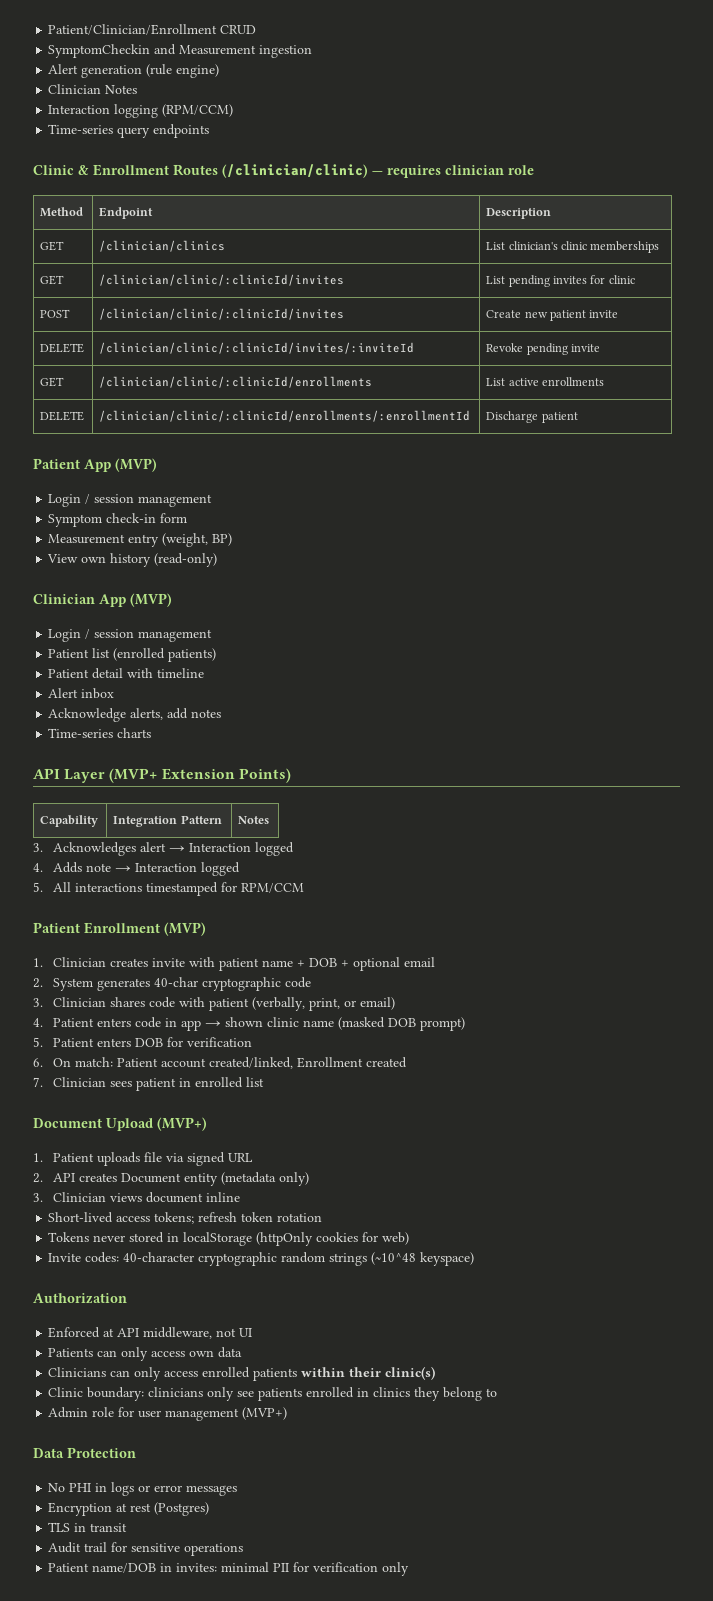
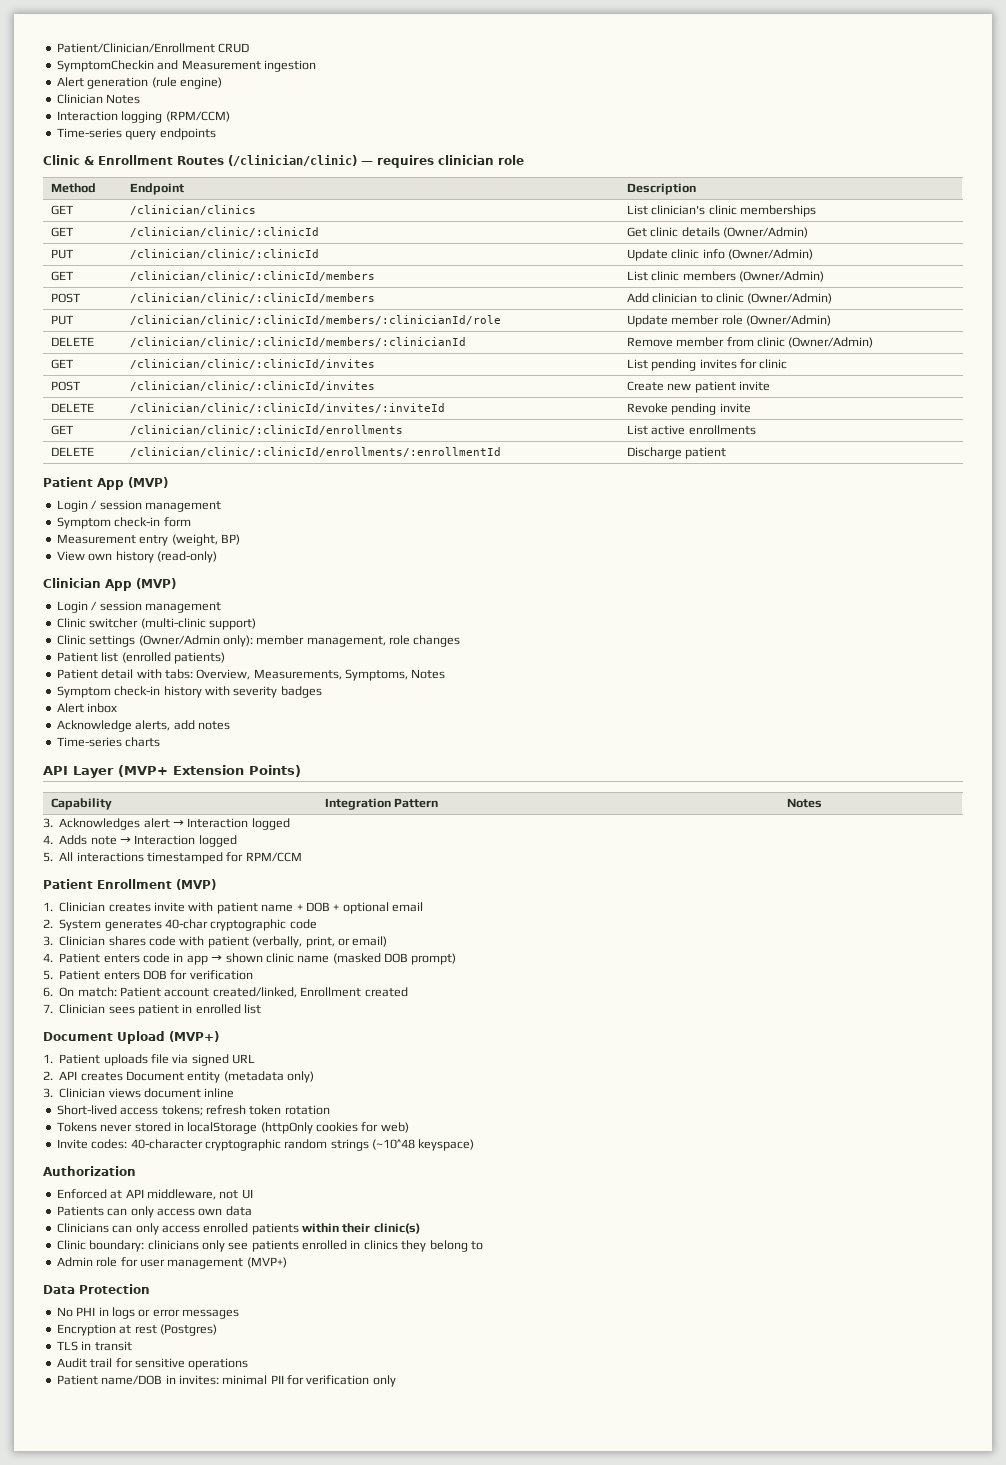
+ GET | /clinician/clinic/:clinicId | Get clinic details (Owner/Admin)
+ PUT | /clinician/clinic/:clinicId | Update clinic info (Owner/Admin)
+ GET | /clinician/clinic/:clinicId/members | List clinic members (Owner/Admin)
+ POST | /clinician/clinic/:clinicId/members | Add clinician to clinic (Owner/Admin)
+ PUT | /clinician/clinic/:clinicId/members/:clinicianId/role | Update member role (Owner/Admin)
+ DELETE | /clinician/clinic/:clinicId/members/:clinicianId | Remove member from clinic (Owner/Admin)
+ Clinic switcher (multi-clinic support)
+ Clinic settings (Owner/Admin only): member management, role changes
- Patient detail with timeline
+ Patient detail with tabs: Overview, Measurements, Symptoms, Notes
+ Symptom check-in history with severity badges

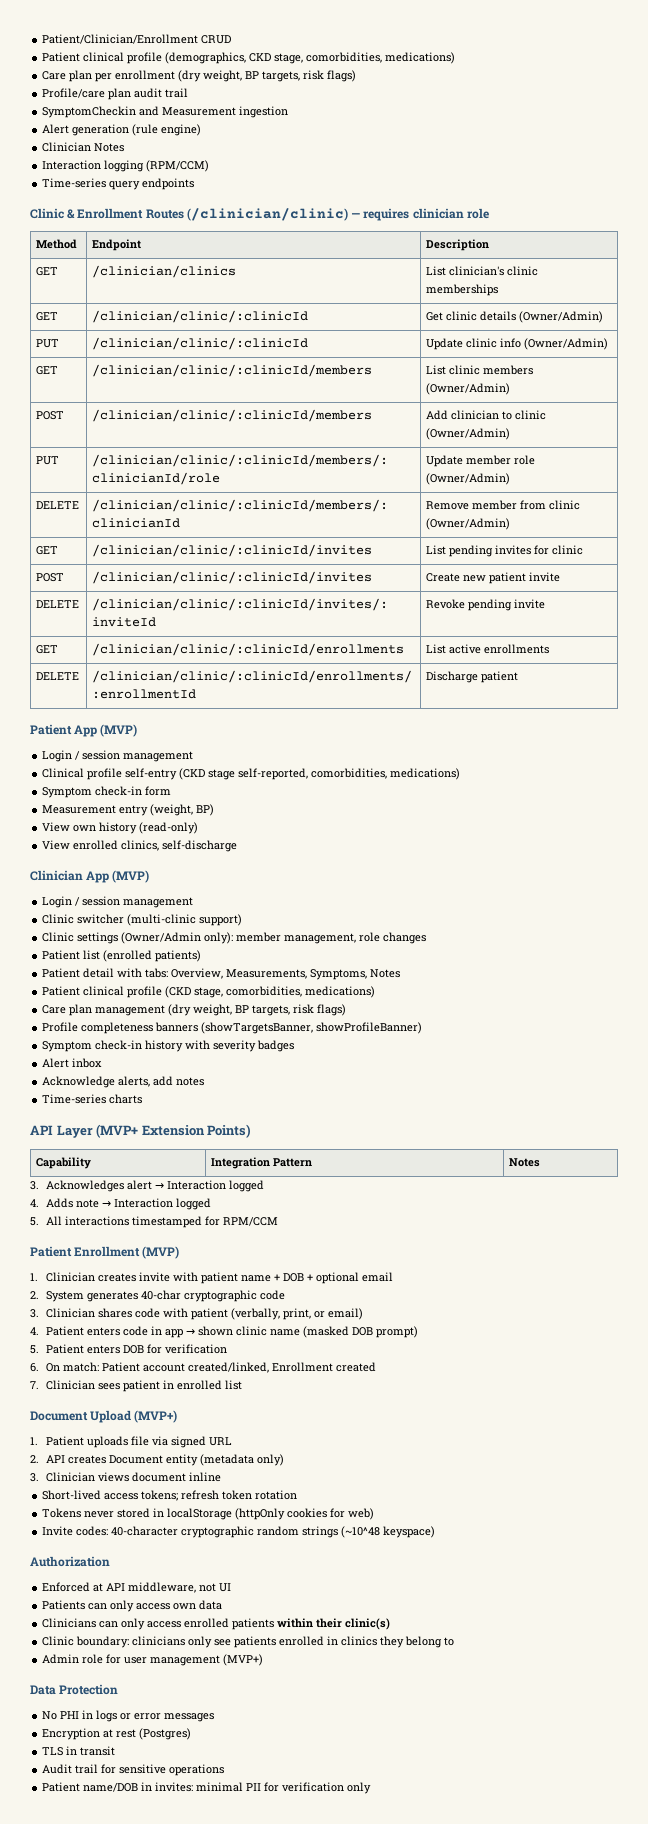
+ Patient clinical profile (demographics, CKD stage, comorbidities, medications)
+ Care plan per enrollment (dry weight, BP targets, risk flags)
+ Profile/care plan audit trail
+ Clinical profile self-entry (CKD stage self-reported, comorbidities, medications)
+ View enrolled clinics, self-discharge
+ Patient clinical profile (CKD stage, comorbidities, medications)
+ Care plan management (dry weight, BP targets, risk flags)
+ Profile completeness banners (showTargetsBanner, showProfileBanner)

